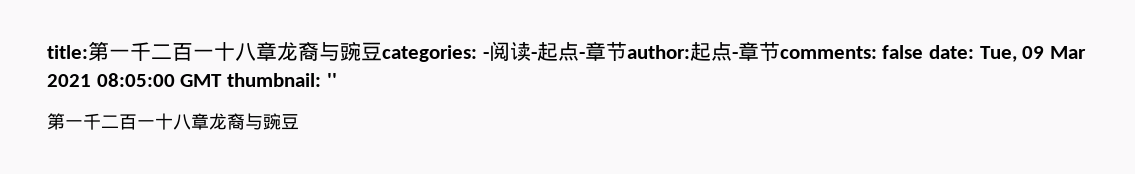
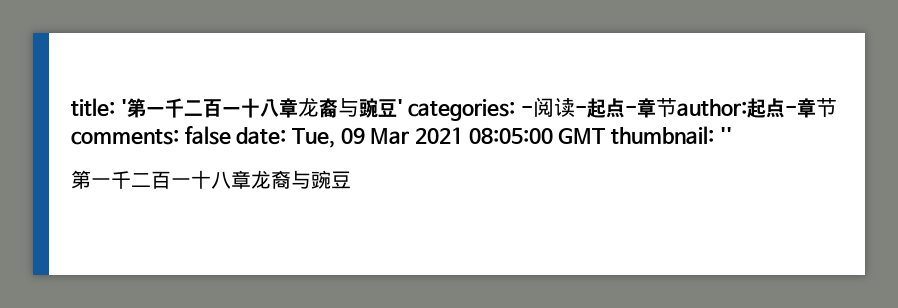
- title:第一千二百一十八章龙裔与豌豆categories: -阅读-起点-章节author:起点-章节comments: false date: Tue, 09 Mar 2021 08:05:00 GMT thumbnail: ''
+ title: '第一千二百一十八章龙裔与豌豆' categories: -阅读-起点-章节author:起点-章节comments: false date: Tue, 09 Mar 2021 08:05:00 GMT thumbnail: ''

